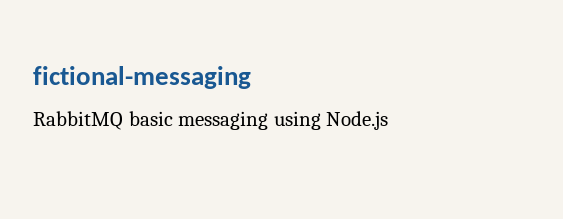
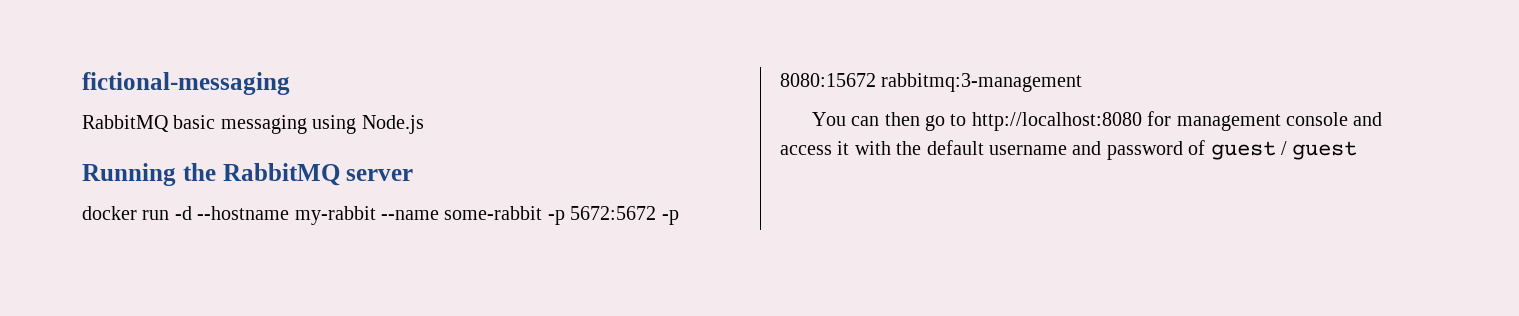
+ Running the RabbitMQ server
+ docker run -d --hostname my-rabbit --name some-rabbit -p 5672:5672 -p 8080:15672 rabbitmq:3-management
+ You can then go to http://localhost:8080 for management console and access it with the default username and password of guest / guest

